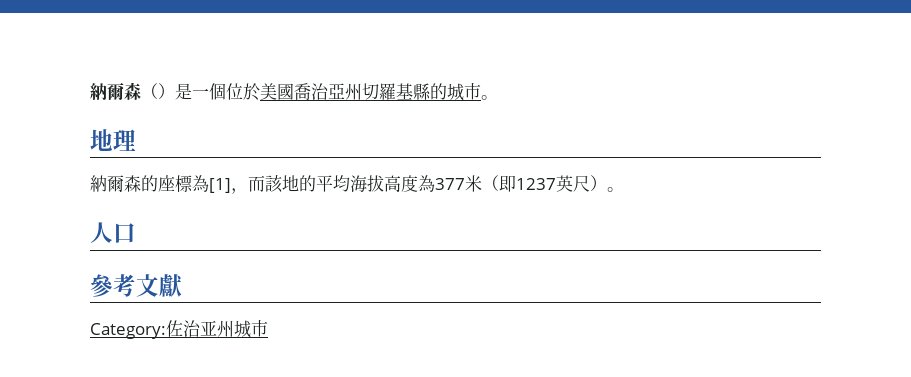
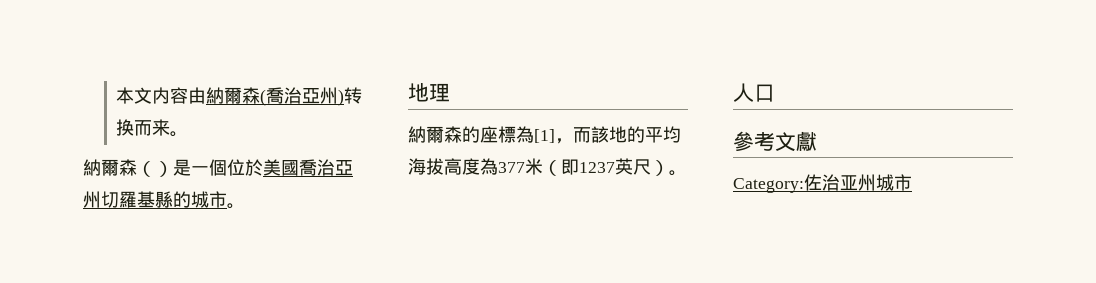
+ 本文内容由納爾森(喬治亞州)转换而来。

